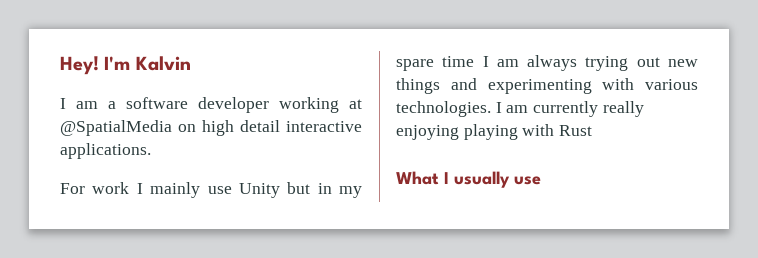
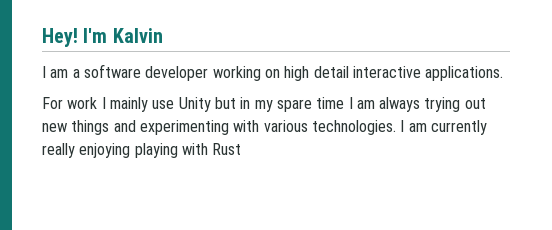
- I am a software developer working at @SpatialMedia on high detail interactive applications.
+ I am a software developer working on high detail interactive applications.
- What I usually use

